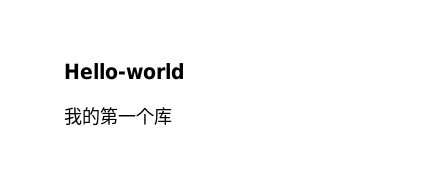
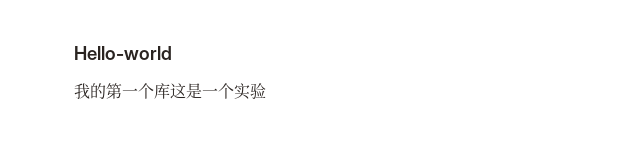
- 我的第一个库
+ 我的第一个库这是一个实验

